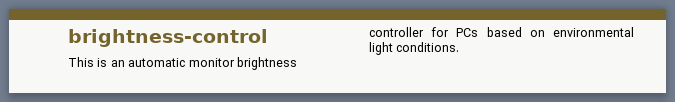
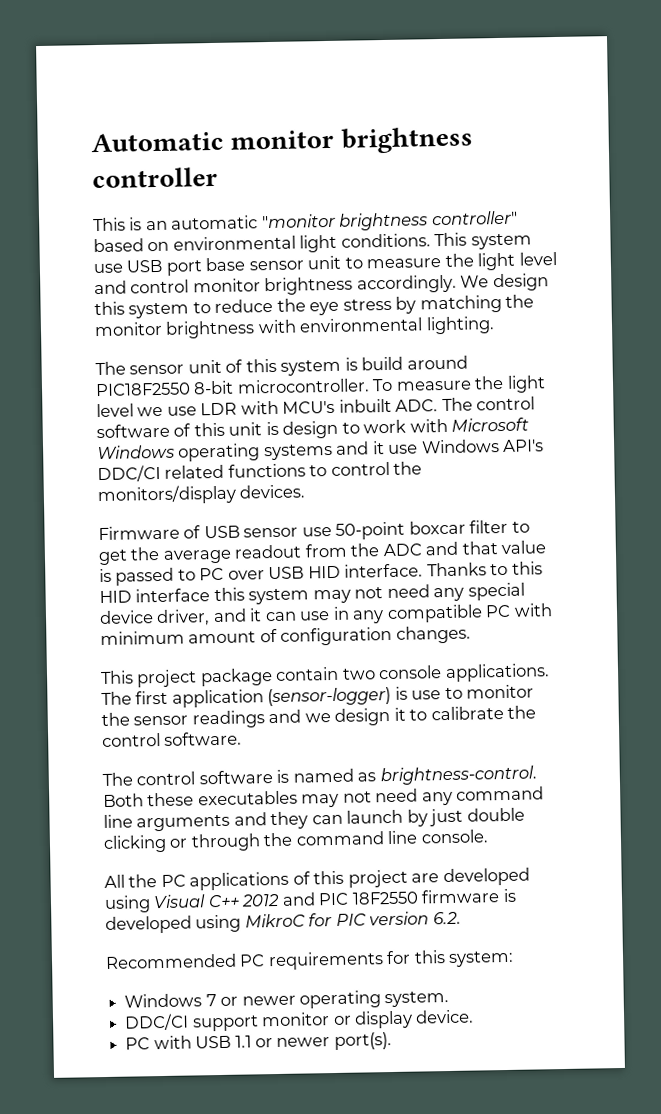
- brightness-control
+ Automatic monitor brightness controller
- This is an automatic monitor brightness controller for PCs based on environmental light conditions.
+ This is an automatic "monitor brightness controller" based on environmental light conditions.
+ This system use USB port base sensor unit to measure the light level and control monitor brightness accordingly. We design this system to reduce the eye stress by matching the monitor brightness with environmental lighting.
+ The sensor unit of this system is build around PIC18F2550 8-bit microcontroller. To measure the light level we use LDR with MCU's inbuilt ADC. The control software of this unit is design to work with Microsoft Windows operating systems and it use Windows API's DDC/CI related functions to control the monitors/display devices.
+ Firmware of USB sensor use 50-point boxcar filter to get the average readout from the ADC and that value is passed to PC over USB HID interface. Thanks to this HID interface this system may not need any special device driver, and it can use in any compatible PC with minimum amount of configuration changes.
+ This project package contain two console applications. The first application (sensor-logger) is use to monitor the sensor readings and we design it to calibrate the control software.
+ The control software is named as brightness-control. Both these executables may not need any command line arguments and they can launch by just double clicking or through the command line console.
+ All the PC applications of this project are developed using Visual C++ 2012 and PIC 18F2550 firmware is developed using MikroC for PIC version 6.2.
+ Recommended PC requirements for this system:
+ Windows 7 or newer operating system.
+ DDC/CI support monitor or display device.
+ PC with USB 1.1 or newer port(s).

